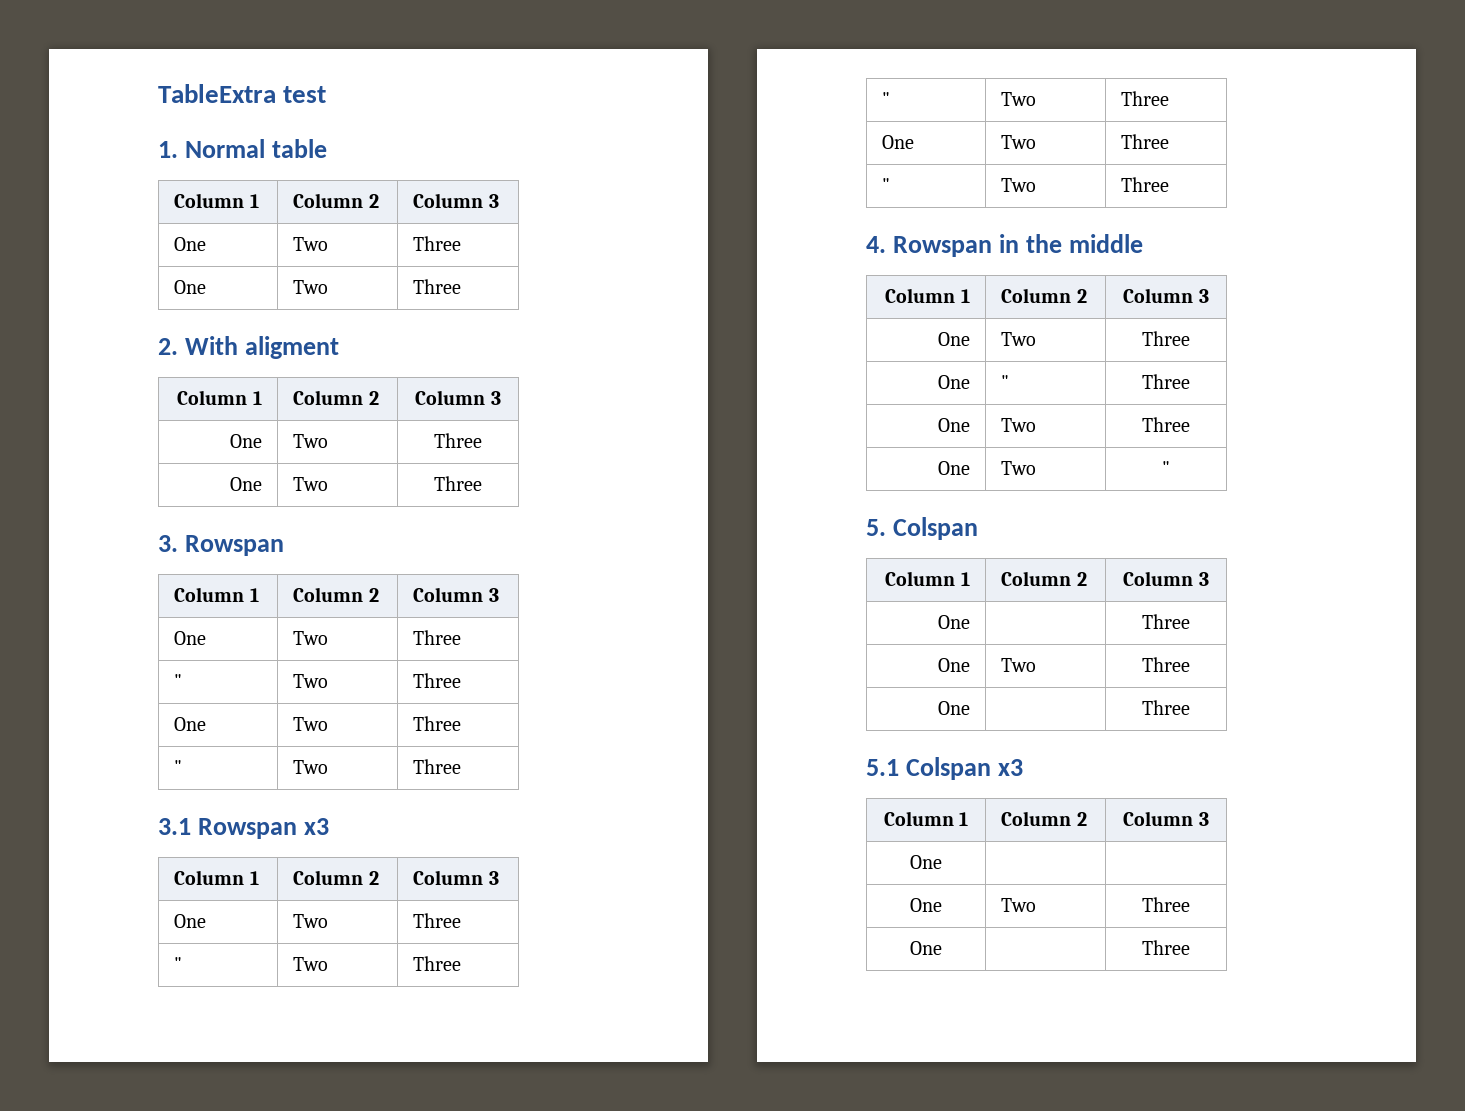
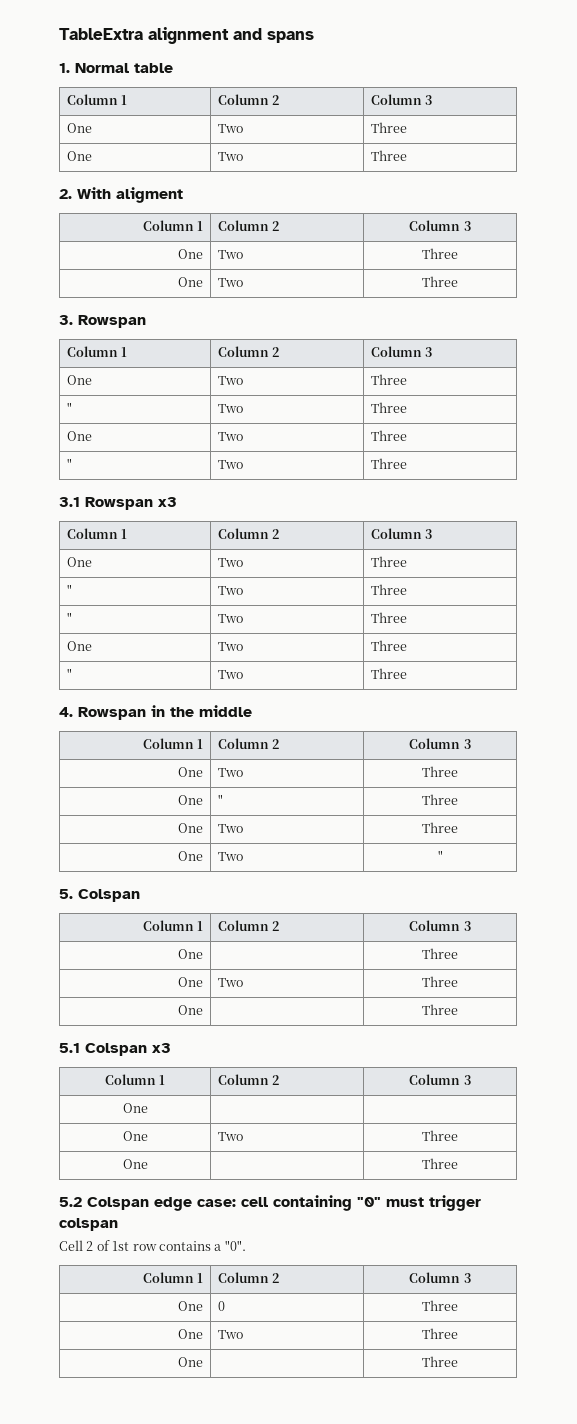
- TableExtra test
+ TableExtra alignment and spans
+ 5.2 Colspan edge case: cell containing "0" must trigger colspan
+ Cell 2 of 1st row contains a "0".
+ Column 1 | Column 2 | Column 3
+ One | 0 | Three
+ One | Two | Three
+ One | | Three

